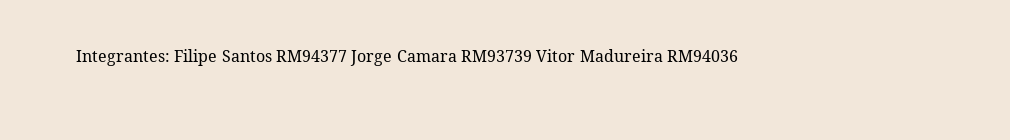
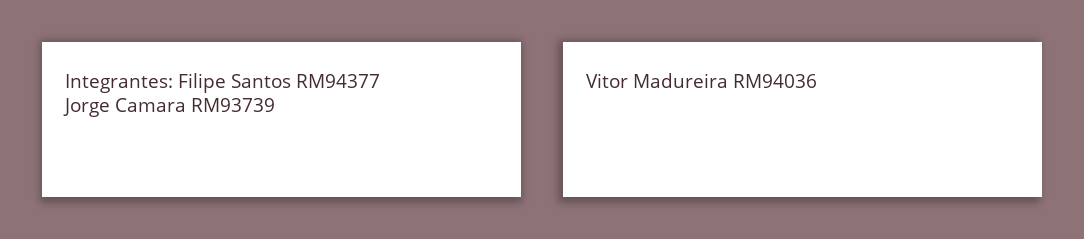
- Integrantes: Filipe Santos RM94377 Jorge Camara RM93739 Vitor Madureira RM94036
+ Integrantes: Filipe Santos RM94377
+ Jorge Camara RM93739
+ Vitor Madureira RM94036

